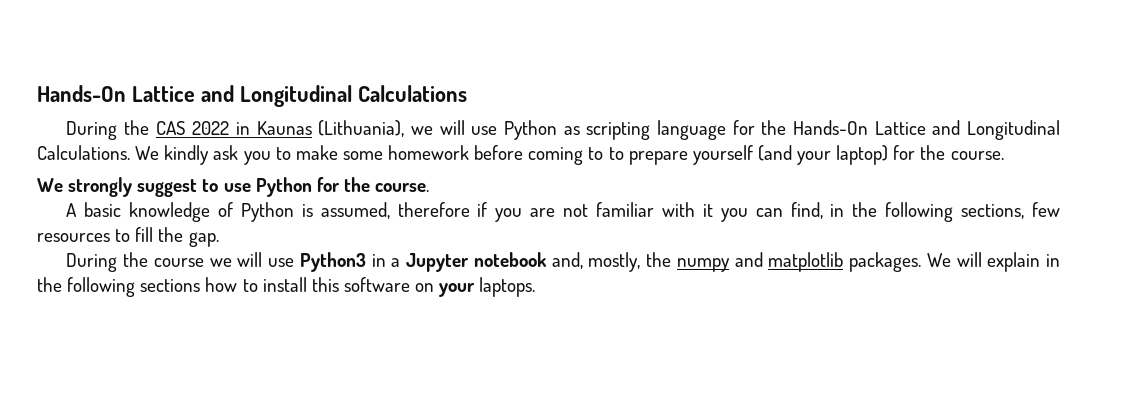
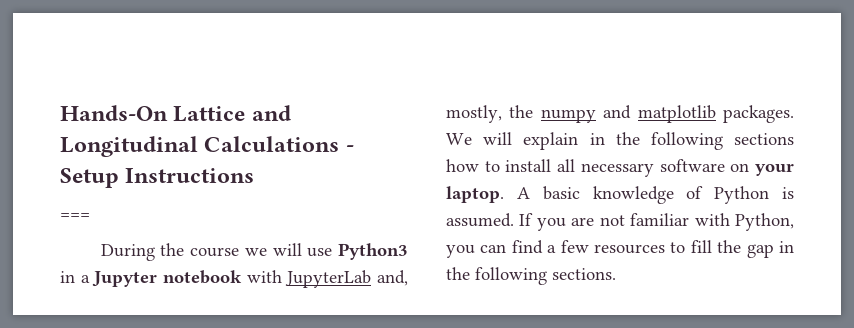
- Hands-On Lattice and Longitudinal Calculations
- During the CAS 2022 in Kaunas (Lithuania), we will use Python as scripting language for the Hands-On Lattice and Longitudinal Calculations. We kindly ask you to make some homework before coming to to prepare yourself (and your laptop) for the course.
- We strongly suggest to use Python for the course.
- A basic knowledge of Python is assumed, therefore if you are not familiar with it you can find, in the following sections, few resources to fill the gap.
+ Hands-On Lattice and Longitudinal Calculations - Setup Instructions
+ ===
- During the course we will use Python3 in a Jupyter notebook and, mostly, the numpy and matplotlib packages.
+ During the course we will use Python3 in a Jupyter notebook with JupyterLab and, mostly, the numpy and matplotlib packages.
- We will explain in the following sections how to install this software on your laptops.
+ We will explain in the following sections how to install all necessary software on your laptop. A basic knowledge of Python is assumed. If you are not familiar with Python, you can find a few resources to fill the gap in the following sections.

